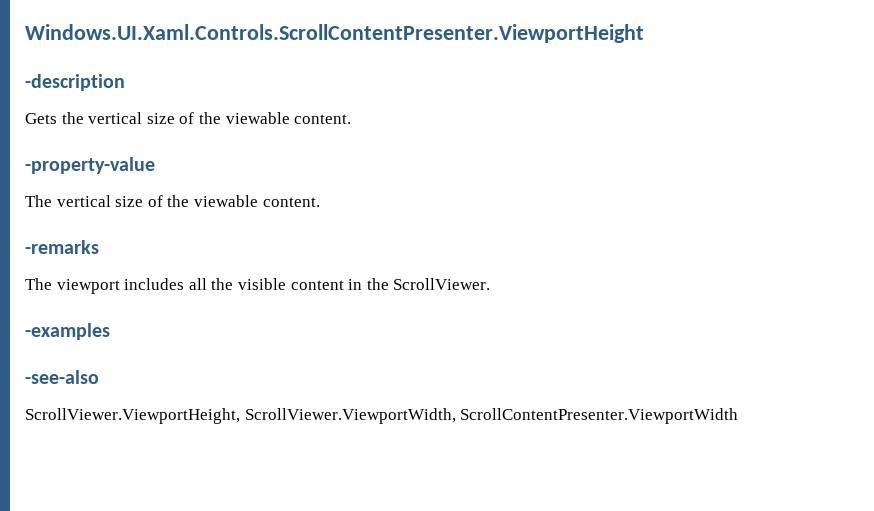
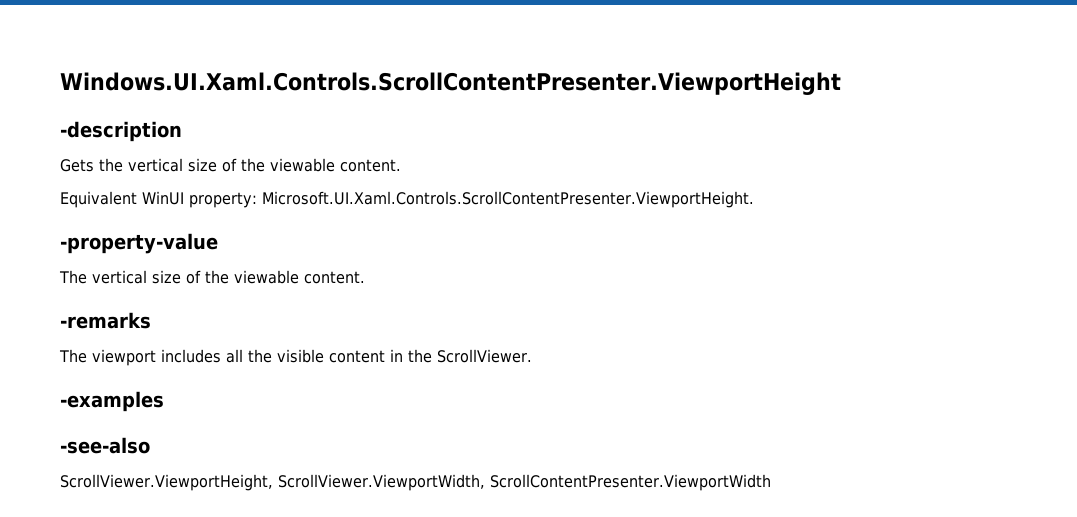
+ Equivalent WinUI property: Microsoft.UI.Xaml.Controls.ScrollContentPresenter.ViewportHeight.

